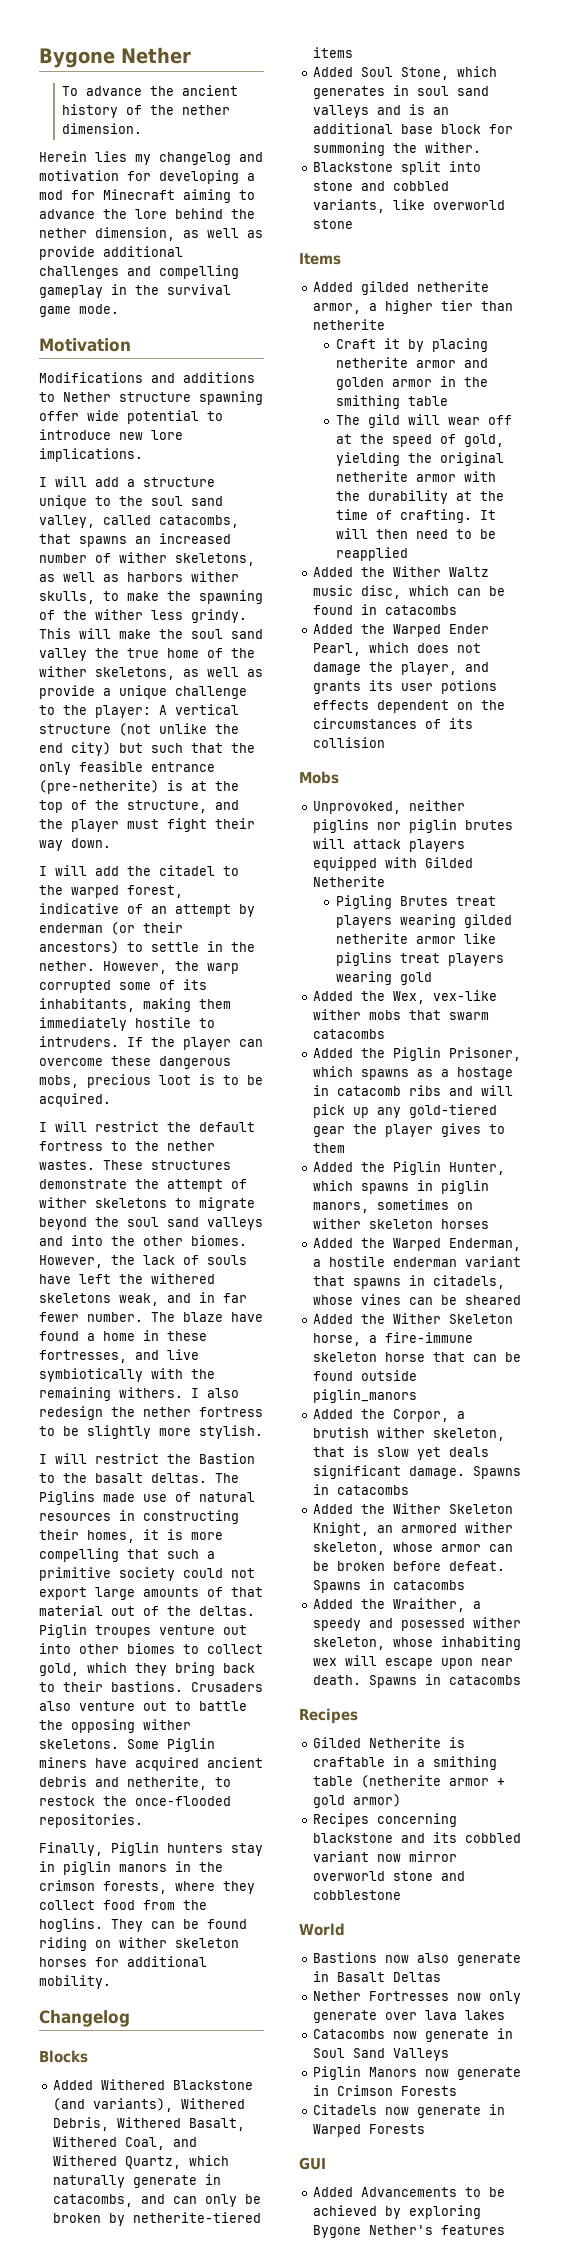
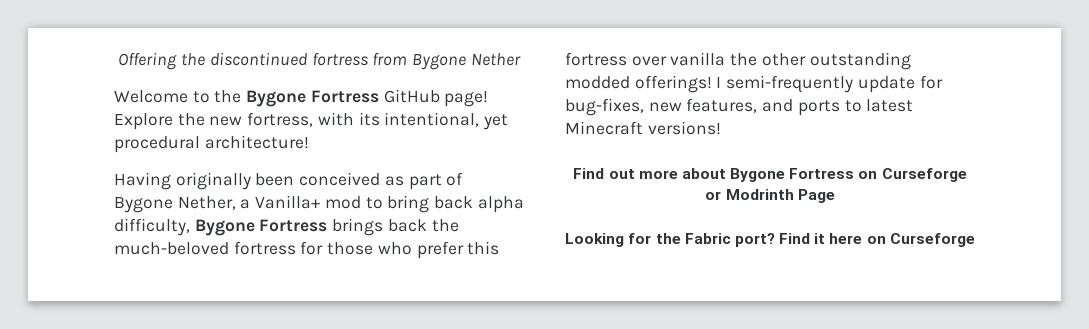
- Bygone Nether
- To advance the ancient history of the nether dimension.
- Herein lies my changelog and motivation for developing a mod for Minecraft aiming to advance the lore behind the nether dimension, as well as provide additional challenges and compelling gameplay in the survival game mode.
- Motivation
- Modifications and additions to Nether structure spawning offer wide potential to introduce new lore implications.
- I will add a structure unique to the soul sand valley, called catacombs, that spawns an increased number of wither skeletons, as well as harbors wither skulls, to make the spawning of the wither less grindy. This will make the soul sand valley the true home of the wither skeletons, as well as provide a unique challenge to the player: A vertical structure (not unlike the end city) but such that the only feasible entrance (pre-netherite) is at the top of the structure, and the player must fight their way down.
- I will add the citadel to the warped forest, indicative of an attempt by enderman (or their ancestors) to settle in the nether. However, the warp corrupted some of its inhabitants, making them immediately hostile to intruders. If the player can overcome these dangerous mobs, precious loot is to be acquired.
- I will restrict the default fortress to the nether wastes. These structures demonstrate the attempt of wither skeletons to migrate beyond the soul sand valleys and into the other biomes. However, the lack of souls have left the withered skeletons weak, and in far fewer number. The blaze have found a home in these fortresses, and live symbiotically with the remaining withers. I also redesign the nether fortress to be slightly more stylish.
- I will restrict the Bastion to the basalt deltas. The Piglins made use of natural resources in constructing their homes, it is more compelling that such a primitive society could not export large amounts of that material out of the deltas. Piglin troupes venture out into other biomes to collect gold, which they bring back to their bastions. Crusaders also venture out to battle the opposing wither skeletons. Some Piglin miners have acquired ancient debris and netherite, to restock the once-flooded repositories.
- Finally, Piglin hunters stay in piglin manors in the crimson forests, where they collect food from the hoglins. They can be found riding on wither skeleton horses for additional mobility.
- Changelog
- Blocks
- Added Withered Blackstone (and variants), Withered Debris, Withered Basalt, Withered Coal, and Withered Quartz, which naturally generate in catacombs, and can only be broken by netherite-tiered items
- Added Soul Stone, which generates in soul sand valleys and is an additional base block for summoning the wither.
- Blackstone split into stone and cobbled variants, like overworld stone
- Items
- Added gilded netherite armor, a higher tier than netherite
- Craft it by placing netherite armor and golden armor in the smithing table
- The gild will wear off at the speed of gold, yielding the original netherite armor with the durability at the time of crafting. It will then need to be reapplied
- Added the Wither Waltz music disc, which can be found in catacombs
- Added the Warped Ender Pearl, which does not damage the player, and grants its user potions effects dependent on the circumstances of its collision
- Mobs
- Unprovoked, neither piglins nor piglin brutes will attack players equipped with Gilded Netherite
- Pigling Brutes treat players wearing gilded netherite armor like piglins treat players wearing gold
- Added the Wex, vex-like wither mobs that swarm catacombs
- Added the Piglin Prisoner, which spawns as a hostage in catacomb ribs and will pick up any gold-tiered gear the player gives to them
- Added the Piglin Hunter, which spawns in piglin manors, sometimes on wither skeleton horses
- Added the Warped Enderman, a hostile enderman variant that spawns in citadels, whose vines can be sheared
- Added the Wither Skeleton horse, a fire-immune skeleton horse that can be found outside piglin_manors
- Added the Corpor, a brutish wither skeleton, that is slow yet deals significant damage. Spawns in catacombs
- Added the Wither Skeleton Knight, an armored wither skeleton, whose armor can be broken before defeat. Spawns in catacombs
- Added the Wraither, a speedy and posessed wither skeleton, whose inhabiting wex will escape upon near death. Spawns in catacombs
- Recipes
- Gilded Netherite is craftable in a smithing table (netherite armor + gold armor)
- Recipes concerning blackstone and its cobbled variant now mirror overworld stone and cobblestone
- World
- Bastions now also generate in Basalt Deltas
- Nether Fortresses now only generate over lava lakes
- Catacombs now generate in Soul Sand Valleys
- Piglin Manors now generate in Crimson Forests
- Citadels now generate in Warped Forests
- GUI
- Added Advancements to be achieved by exploring Bygone Nether's features
+ Offering the discontinued fortress from Bygone Nether
+ Welcome to the Bygone Fortress GitHub page! Explore the new fortress, with its intentional, yet procedural architecture!
+ Having originally been conceived as part of Bygone Nether, a Vanilla+ mod to bring back alpha difficulty, Bygone Fortress brings back the much-beloved fortress for those who prefer this fortress over vanilla the other outstanding modded offerings! I semi-frequently update for bug-fixes, new features, and ports to latest Minecraft versions!
+ Find out more about Bygone Fortress on Curseforge or Modrinth Page
+ Looking for the Fabric port? Find it here on Curseforge

